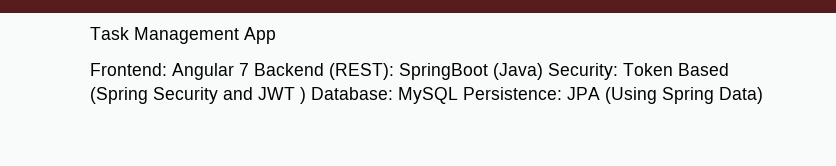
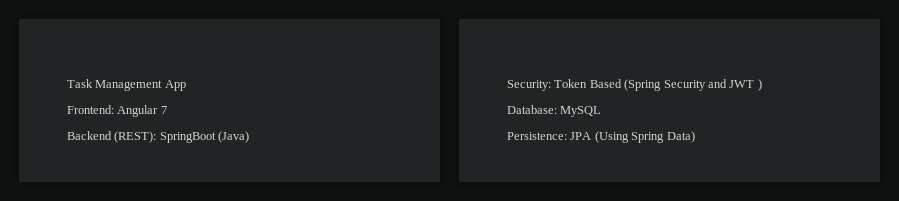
- Frontend: Angular 7 Backend (REST): SpringBoot (Java) Security: Token Based (Spring Security and JWT ) Database: MySQL Persistence: JPA (Using Spring Data)
+ Frontend: Angular 7
+ Backend (REST): SpringBoot (Java)
+ Security: Token Based (Spring Security and JWT )
+ Database: MySQL
+ Persistence: JPA (Using Spring Data)

